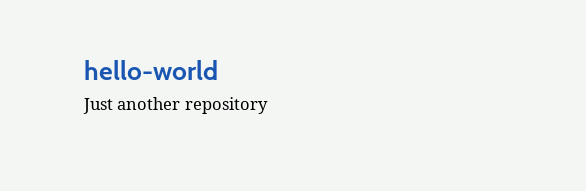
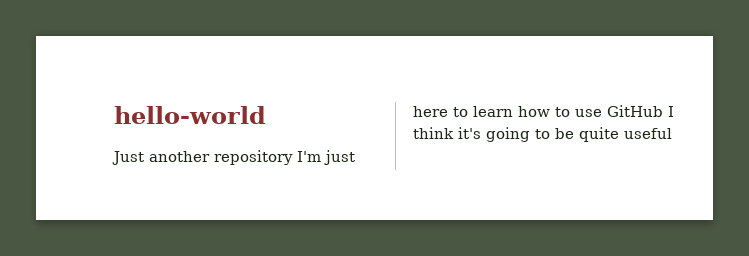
- Just another repository
+ Just another repository I'm just here to learn how to use GitHub I think it's going to be quite useful

